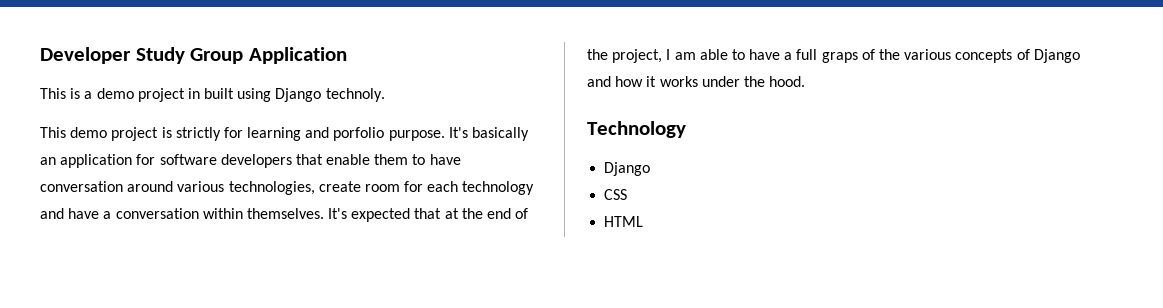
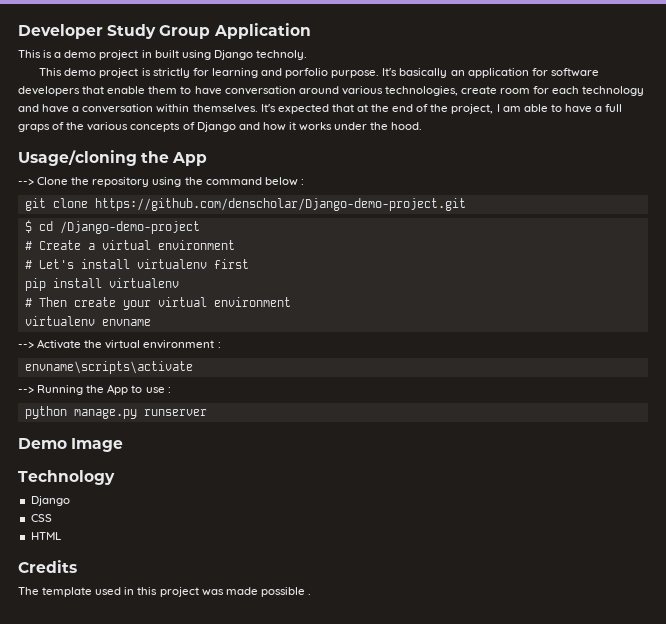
+ Usage/cloning the App
+ --> Clone the repository using the command below :
+ git clone https://github.com/denscholar/Django-demo-project.git
+ $ cd /Django-demo-project
+ # Create a virtual environment
+ # Let's install virtualenv first
+ pip install virtualenv
+ # Then create your virtual environment
+ virtualenv envname
+ --> Activate the virtual environment :
+ envname\scripts\activate
+ --> Running the App to use :
+ python manage.py runserver
+ Demo Image
  Technology
  Django
  CSS
  HTML
+ Credits
+ The template used in this project was made possible .

